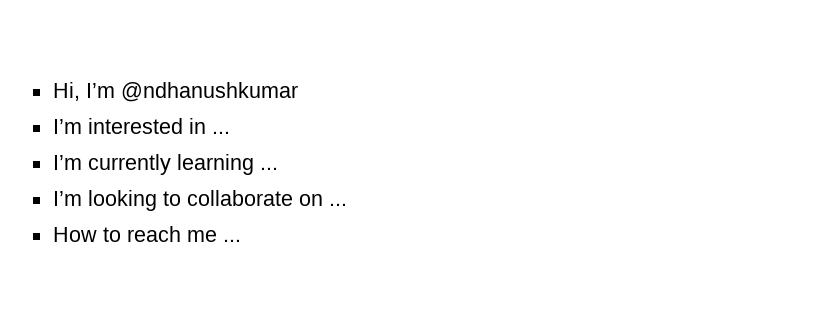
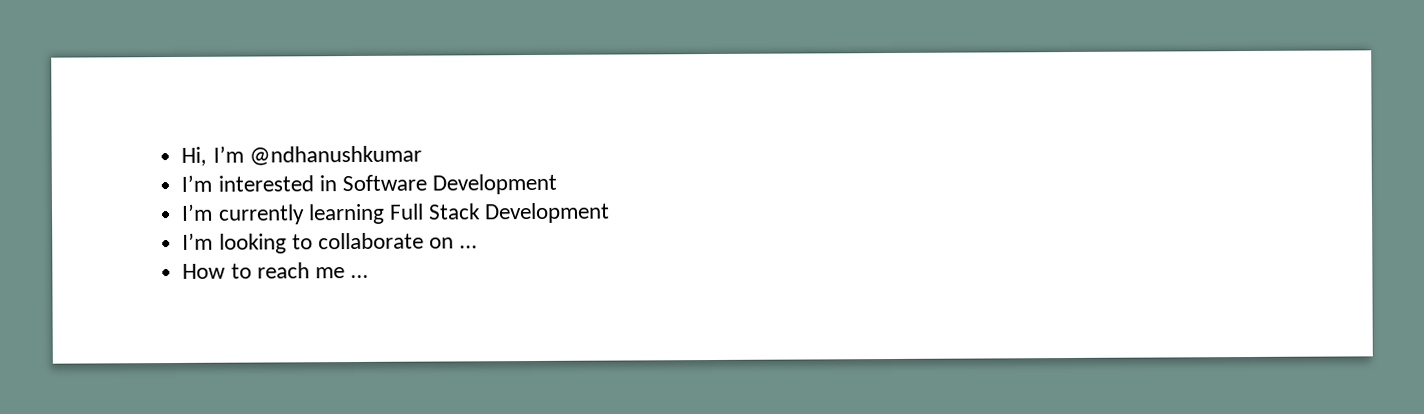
- I’m interested in ...
+ I’m interested in Software Development
- I’m currently learning ...
+ I’m currently learning Full Stack Development

